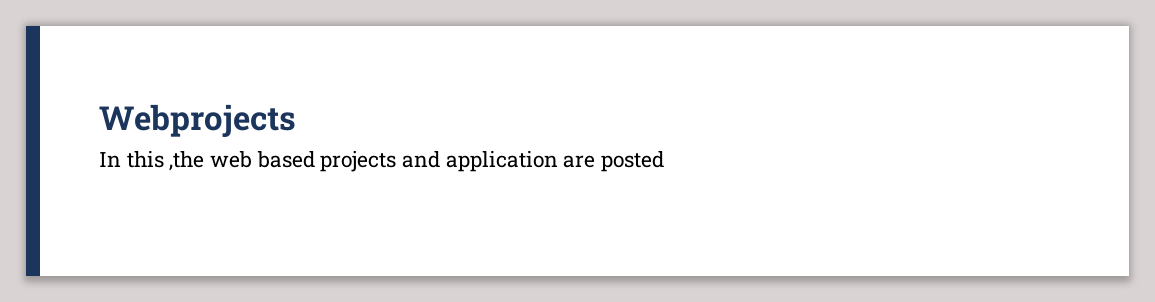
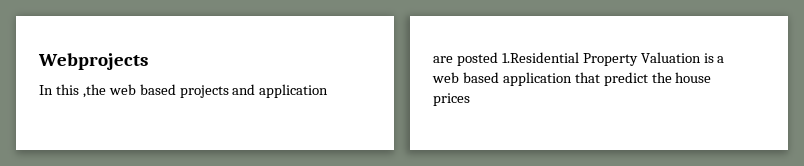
- In this ,the web based projects and application are posted
+ In this ,the web based projects and application are posted 1.Residential Property Valuation is a web based application that predict the house prices

